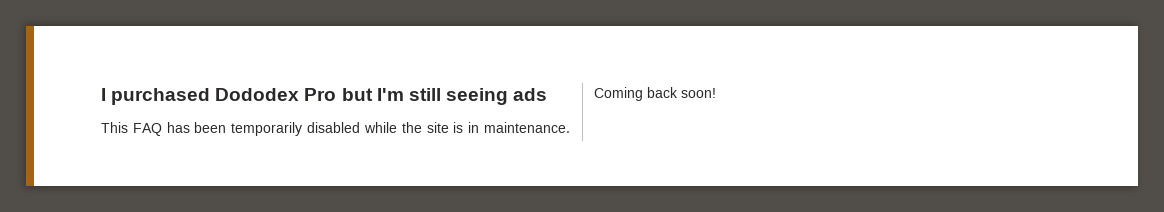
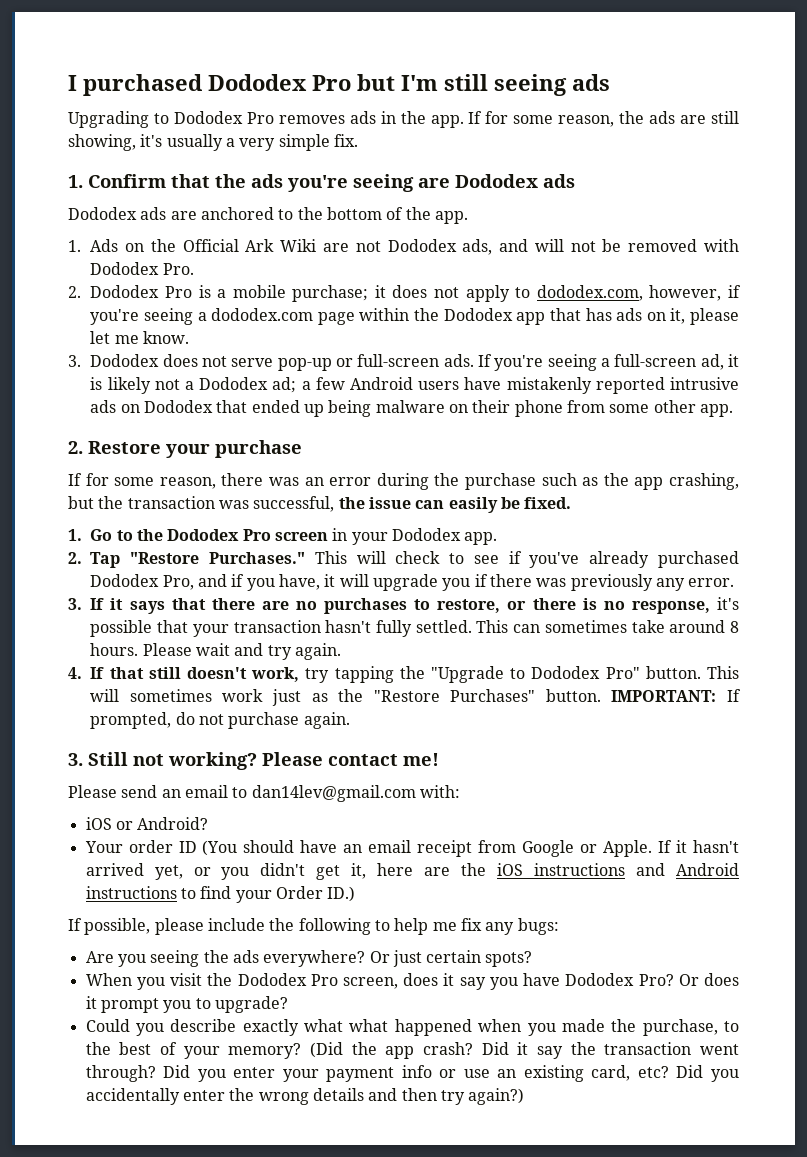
- This FAQ has been temporarily disabled while the site is in maintenance. Coming back soon!
+ Upgrading to Dododex Pro removes ads in the app. If for some reason, the ads are still showing, it's usually a very simple fix.
+ 1. Confirm that the ads you're seeing are Dododex ads
+ Dododex ads are anchored to the bottom of the app.
+ 1. Ads on the Official Ark Wiki are not Dododex ads, and will not be removed with Dododex Pro.
+ 2. Dododex Pro is a mobile purchase; it does not apply to dododex.com, however, if you're seeing a dododex.com page within the Dododex app that has ads on it, please let me know.
+ 3. Dododex does not serve pop-up or full-screen ads. If you're seeing a full-screen ad, it is likely not a Dododex ad; a few Android users have mistakenly reported intrusive ads on Dododex that ended up being malware on their phone from some other app.
+ 2. Restore your purchase
+ If for some reason, there was an error during the purchase such as the app crashing, but the transaction was successful, the issue can easily be fixed.
+ 1. Go to the Dododex Pro screen in your Dododex app.
+ 2. Tap "Restore Purchases." This will check to see if you've already purchased Dododex Pro, and if you have, it will upgrade you if there was previously any error.
+ 3. If it says that there are no purchases to restore, or there is no response, it's possible that your transaction hasn't fully settled. This can sometimes take around 8 hours. Please wait and try again.
+ 4. If that still doesn't work, try tapping the "Upgrade to Dododex Pro" button. This will sometimes work just as the "Restore Purchases" button. IMPORTANT: If prompted, do not purchase again.
+ 3. Still not working? Please contact me!
+ Please send an email to dan14lev@gmail.com with:
+ iOS or Android?
+ Your order ID (You should have an email receipt from Google or Apple. If it hasn't arrived yet, or you didn't get it, here are the iOS instructions and Android instructions to find your Order ID.)
+ If possible, please include the following to help me fix any bugs:
+ Are you seeing the ads everywhere? Or just certain spots?
+ When you visit the Dododex Pro screen, does it say you have Dododex Pro? Or does it prompt you to upgrade?
+ Could you describe exactly what what happened when you made the purchase, to the best of your memory? (Did the app crash? Did it say the transaction went through? Did you enter your payment info or use an existing card, etc? Did you accidentally enter the wrong details and then try again?)

